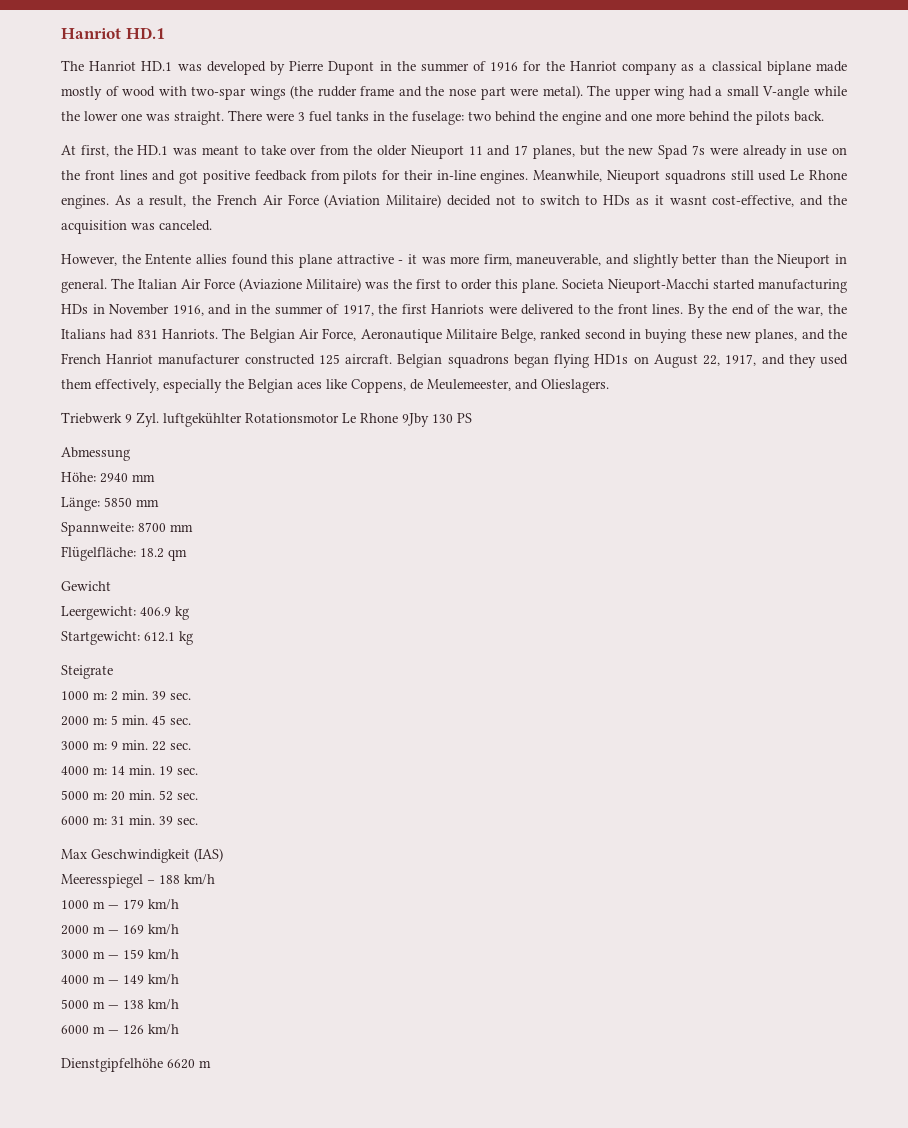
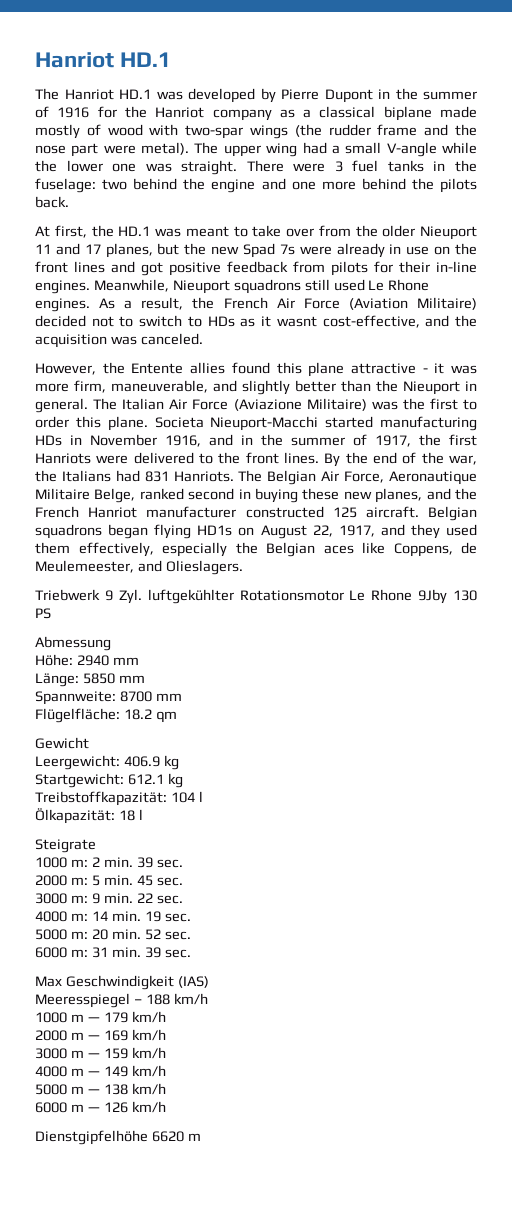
+ Treibstoffkapazität: 104 l
+ Ölkapazität: 18 l

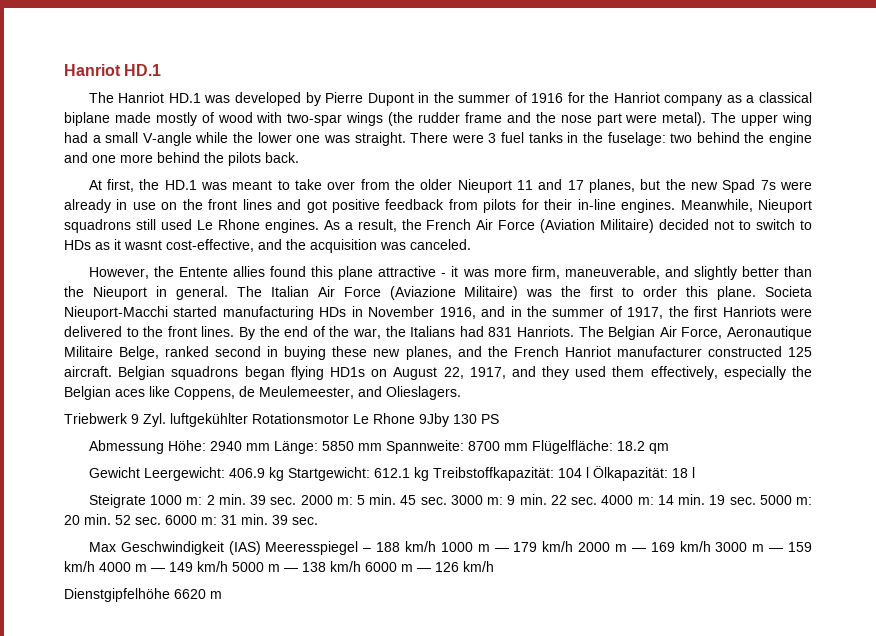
- Abmessung
- Höhe: 2940 mm
- Länge: 5850 mm
- Spannweite: 8700 mm
- Flügelfläche: 18.2 qm
+ Abmessung Höhe: 2940 mm Länge: 5850 mm Spannweite: 8700 mm Flügelfläche: 18.2 qm
- Gewicht
- Leergewicht: 406.9 kg
- Startgewicht: 612.1 kg
- Treibstoffkapazität: 104 l
- Ölkapazität: 18 l
+ Gewicht Leergewicht: 406.9 kg Startgewicht: 612.1 kg Treibstoffkapazität: 104 l Ölkapazität: 18 l
- Steigrate
- 1000 m: 2 min. 39 sec.
- 2000 m: 5 min. 45 sec.
- 3000 m: 9 min. 22 sec.
- 4000 m: 14 min. 19 sec.
- 5000 m: 20 min. 52 sec.
- 6000 m: 31 min. 39 sec.
+ Steigrate 1000 m: 2 min. 39 sec. 2000 m: 5 min. 45 sec. 3000 m: 9 min. 22 sec. 4000 m: 14 min. 19 sec. 5000 m: 20 min. 52 sec. 6000 m: 31 min. 39 sec.
- Max Geschwindigkeit (IAS)
- Meeresspiegel – 188 km/h
- 1000 m — 179 km/h
- 2000 m — 169 km/h
- 3000 m — 159 km/h
- 4000 m — 149 km/h
- 5000 m — 138 km/h
- 6000 m — 126 km/h
+ Max Geschwindigkeit (IAS) Meeresspiegel – 188 km/h 1000 m — 179 km/h 2000 m — 169 km/h 3000 m — 159 km/h 4000 m — 149 km/h 5000 m — 138 km/h 6000 m — 126 km/h

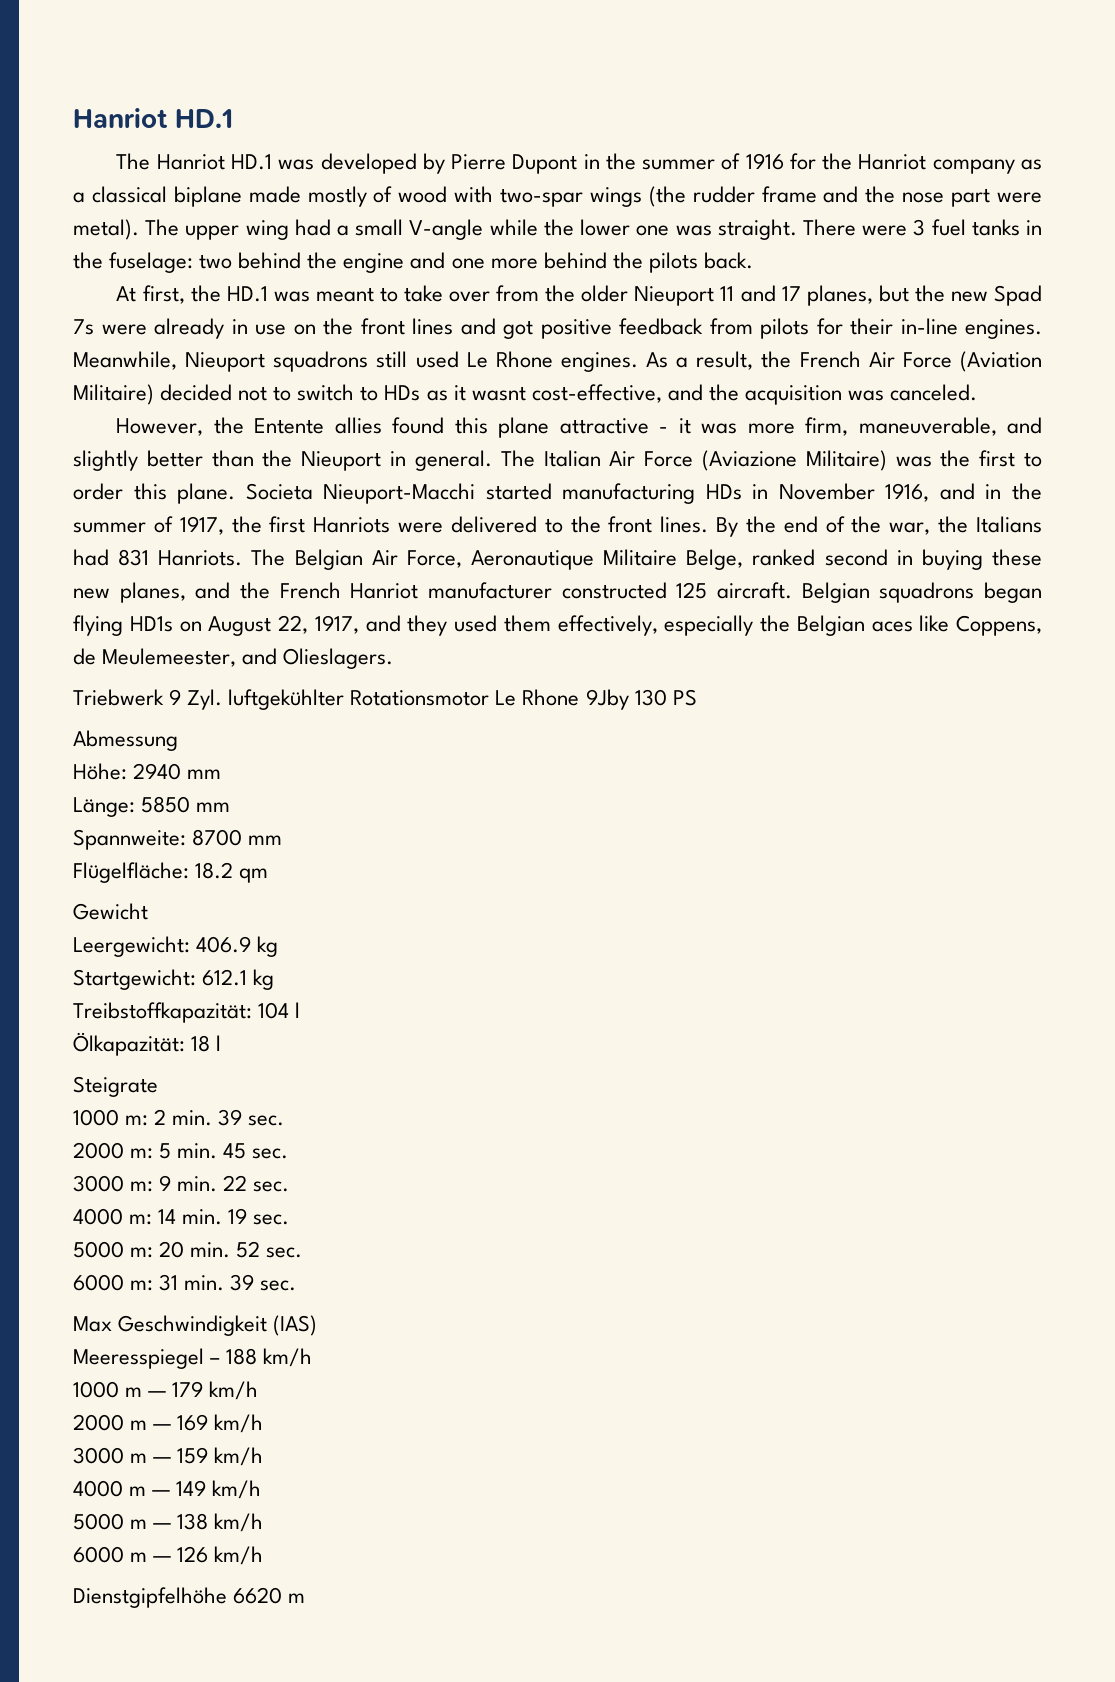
- Abmessung Höhe: 2940 mm Länge: 5850 mm Spannweite: 8700 mm Flügelfläche: 18.2 qm
+ Abmessung
+ Höhe: 2940 mm
+ Länge: 5850 mm
+ Spannweite: 8700 mm
+ Flügelfläche: 18.2 qm
- Gewicht Leergewicht: 406.9 kg Startgewicht: 612.1 kg Treibstoffkapazität: 104 l Ölkapazität: 18 l
+ Gewicht
+ Leergewicht: 406.9 kg
+ Startgewicht: 612.1 kg
+ Treibstoffkapazität: 104 l
+ Ölkapazität: 18 l
- Steigrate 1000 m: 2 min. 39 sec. 2000 m: 5 min. 45 sec. 3000 m: 9 min. 22 sec. 4000 m: 14 min. 19 sec. 5000 m: 20 min. 52 sec. 6000 m: 31 min. 39 sec.
+ Steigrate
+ 1000 m: 2 min. 39 sec.
+ 2000 m: 5 min. 45 sec.
+ 3000 m: 9 min. 22 sec.
+ 4000 m: 14 min. 19 sec.
+ 5000 m: 20 min. 52 sec.
+ 6000 m: 31 min. 39 sec.
- Max Geschwindigkeit (IAS) Meeresspiegel – 188 km/h 1000 m — 179 km/h 2000 m — 169 km/h 3000 m — 159 km/h 4000 m — 149 km/h 5000 m — 138 km/h 6000 m — 126 km/h
+ Max Geschwindigkeit (IAS)
+ Meeresspiegel – 188 km/h
+ 1000 m — 179 km/h
+ 2000 m — 169 km/h
+ 3000 m — 159 km/h
+ 4000 m — 149 km/h
+ 5000 m — 138 km/h
+ 6000 m — 126 km/h

